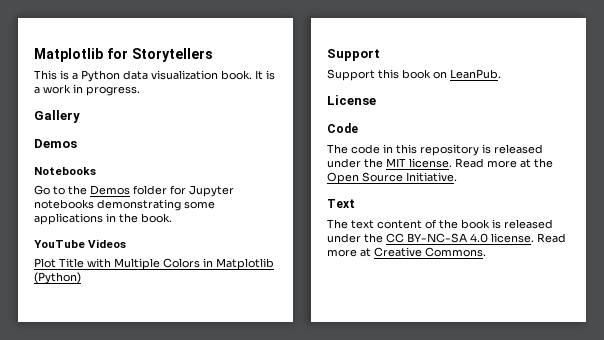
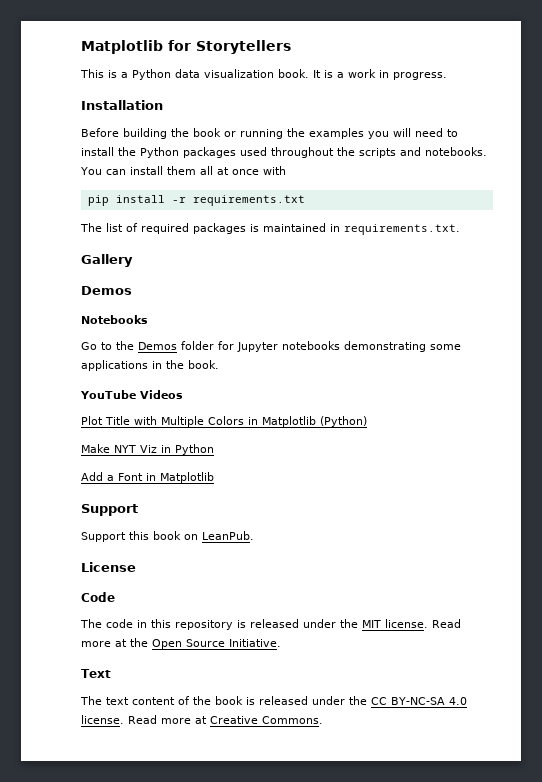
+ Installation
+ Before building the book or running the examples you will need to install the Python packages used throughout the scripts and notebooks. You can install them all at once with
+ pip install -r requirements.txt
+ The list of required packages is maintained in requirements.txt.
+ Make NYT Viz in Python
+ Add a Font in Matplotlib

